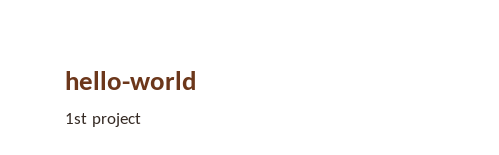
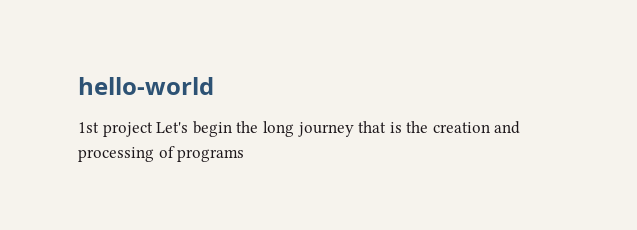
- 1st project
+ 1st project Let's begin the long journey that is the creation and processing of programs

